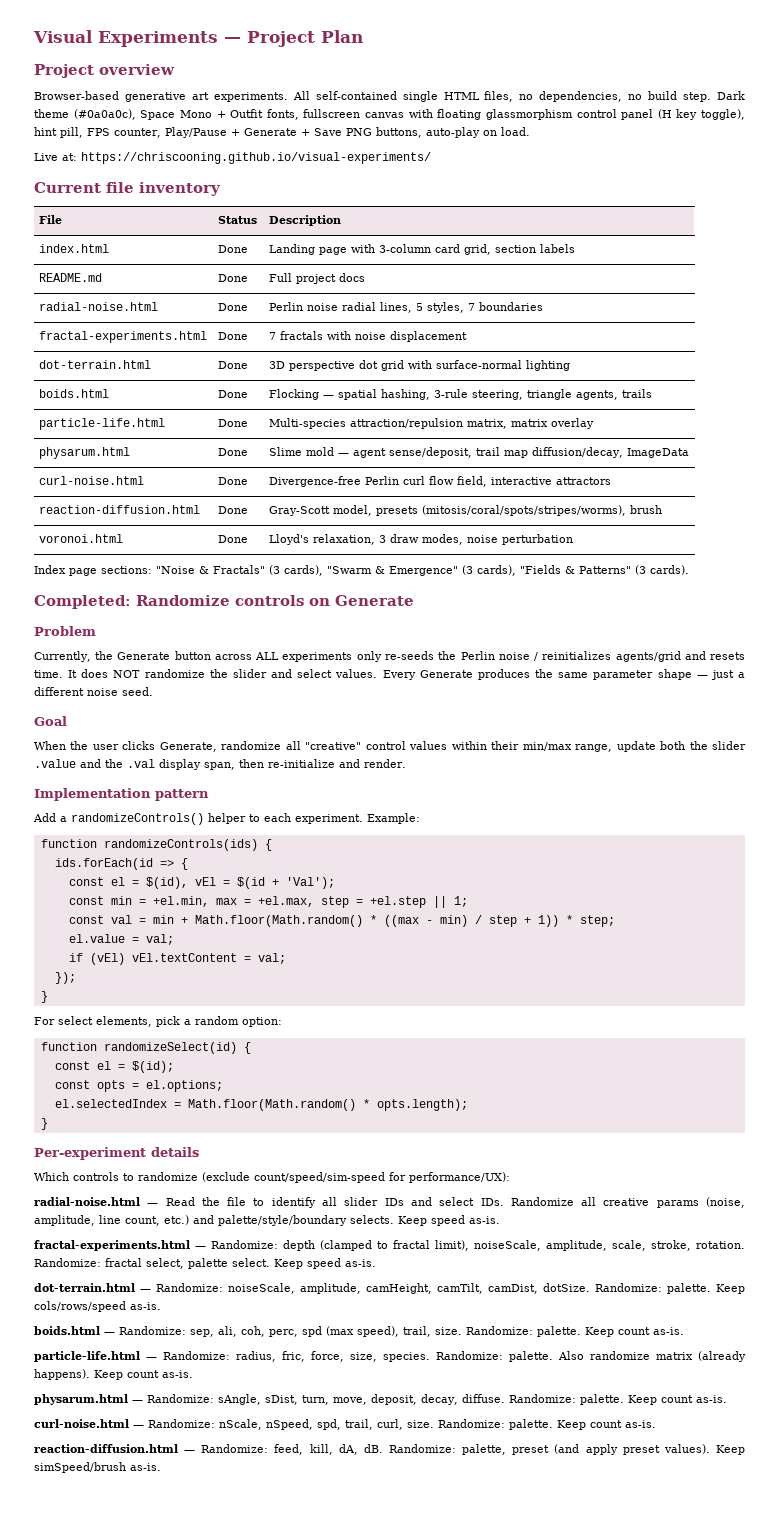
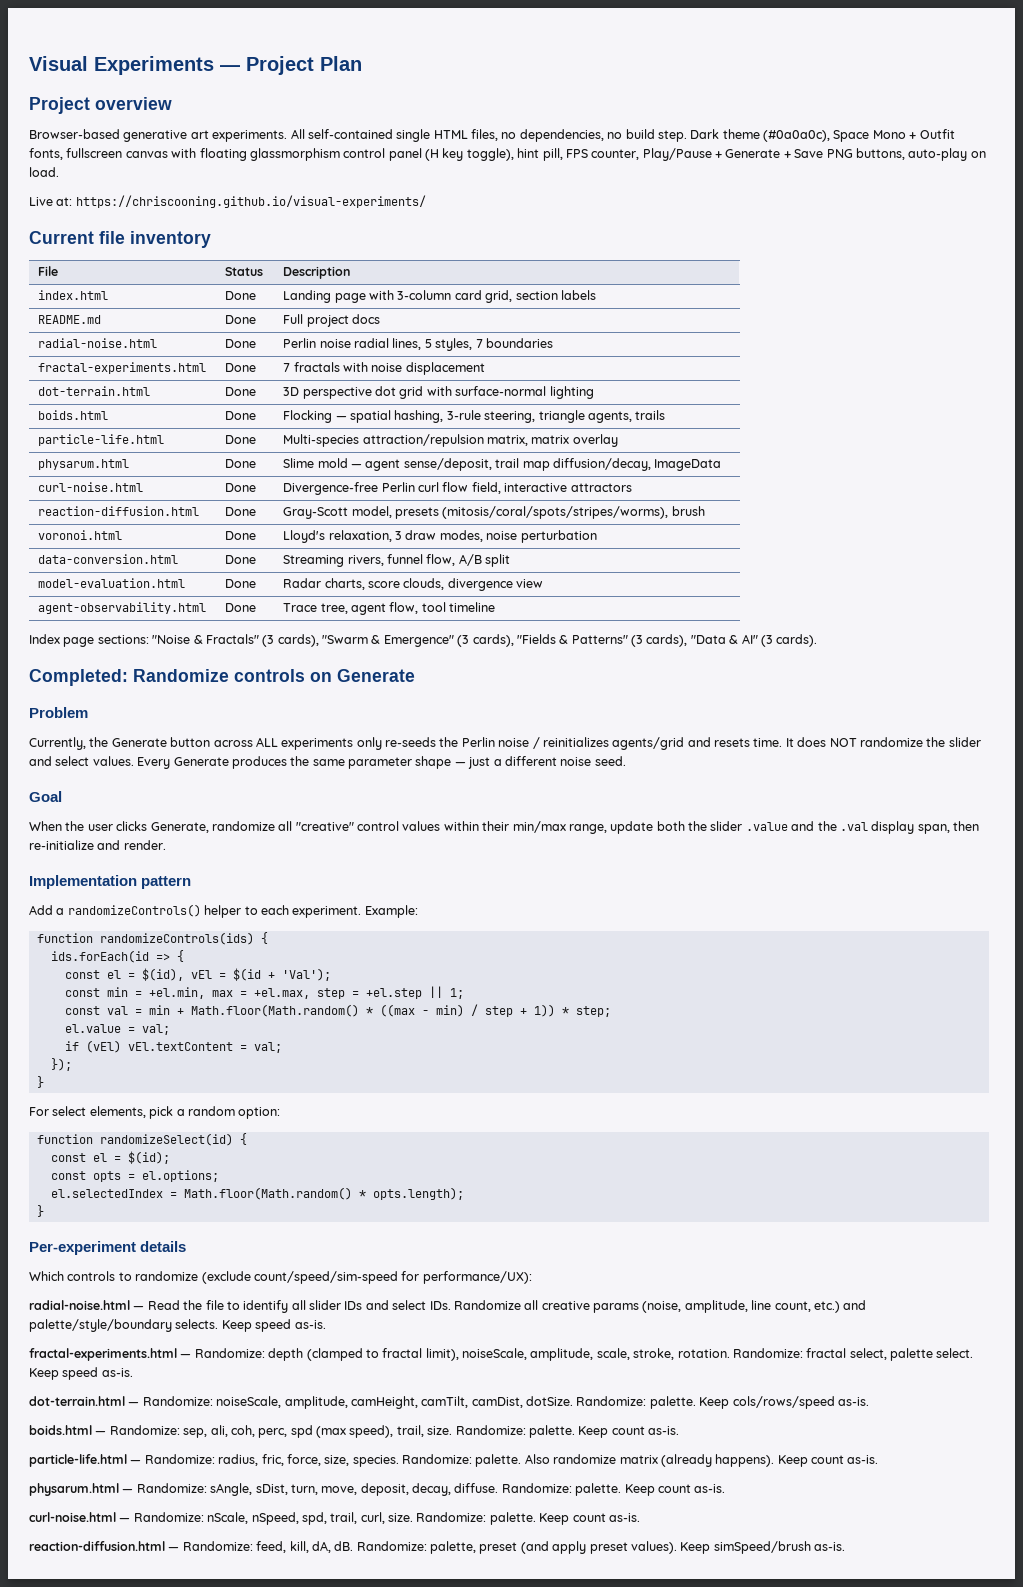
+ data-conversion.html | Done | Streaming rivers, funnel flow, A/B split
+ model-evaluation.html | Done | Radar charts, score clouds, divergence view
+ agent-observability.html | Done | Trace tree, agent flow, tool timeline
- Index page sections: "Noise & Fractals" (3 cards), "Swarm & Emergence" (3 cards), "Fields & Patterns" (3 cards).
+ Index page sections: "Noise & Fractals" (3 cards), "Swarm & Emergence" (3 cards), "Fields & Patterns" (3 cards), "Data & AI" (3 cards).

